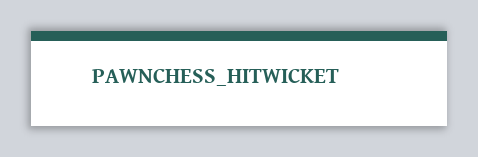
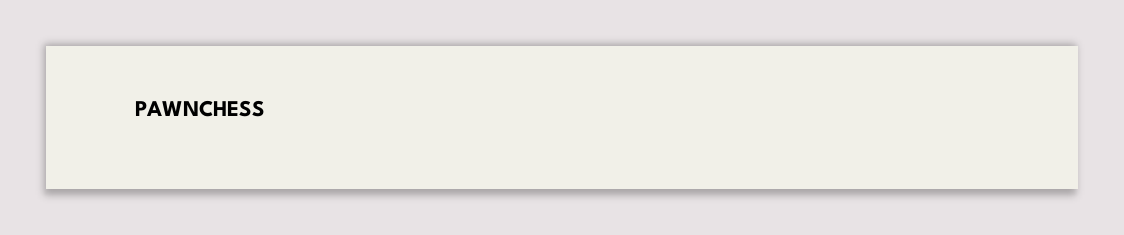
- PAWNCHESS_HITWICKET
+ PAWNCHESS

